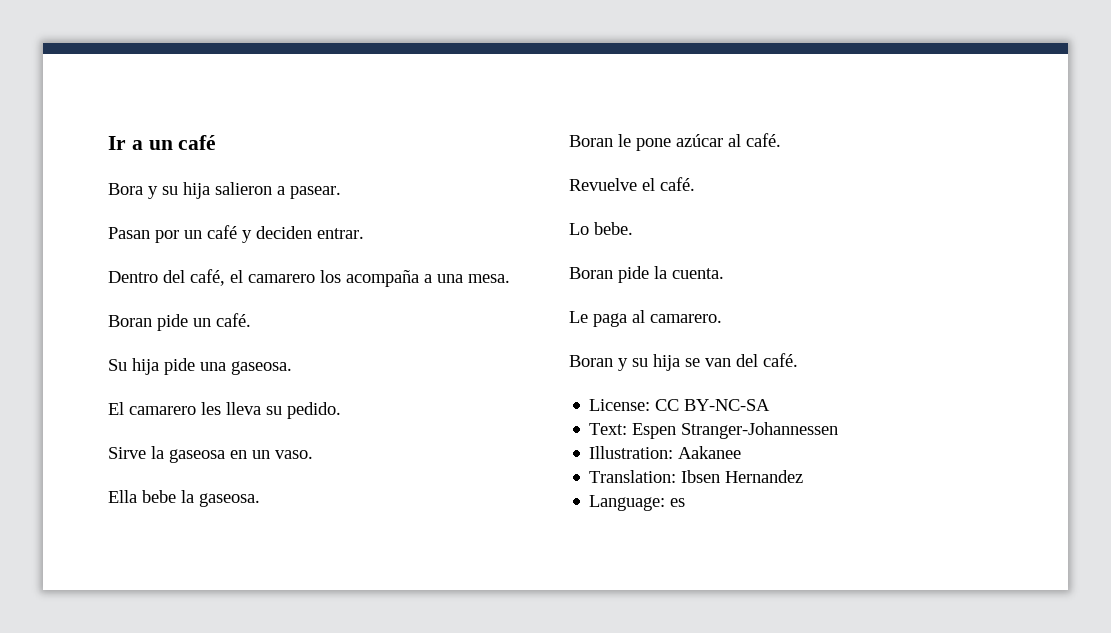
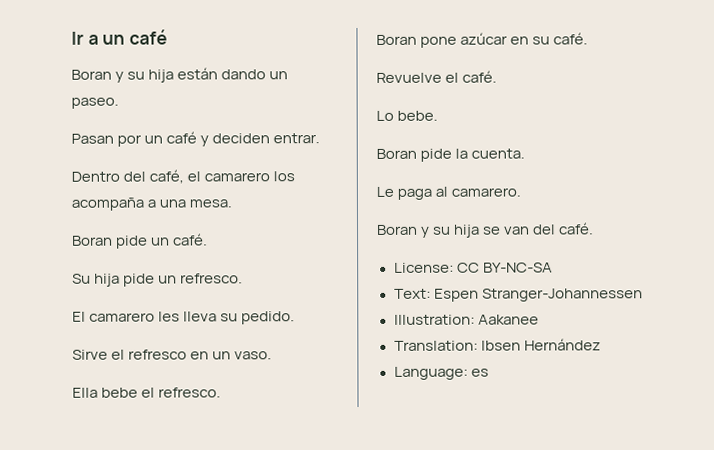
- Bora y su hija salieron a pasear.
+ Boran y su hija están dando un paseo.
- Su hija pide una gaseosa.
+ Su hija pide un refresco.
- Sirve la gaseosa en un vaso.
+ Sirve el refresco en un vaso.
- Ella bebe la gaseosa.
- Boran le pone azúcar al café.
+ Ella bebe el refresco.
+ Boran pone azúcar en su café.
- Translation: Ibsen Hernandez
+ Translation: Ibsen Hernández

